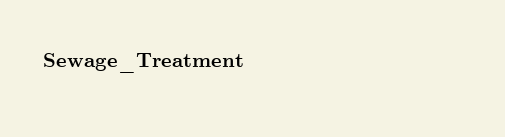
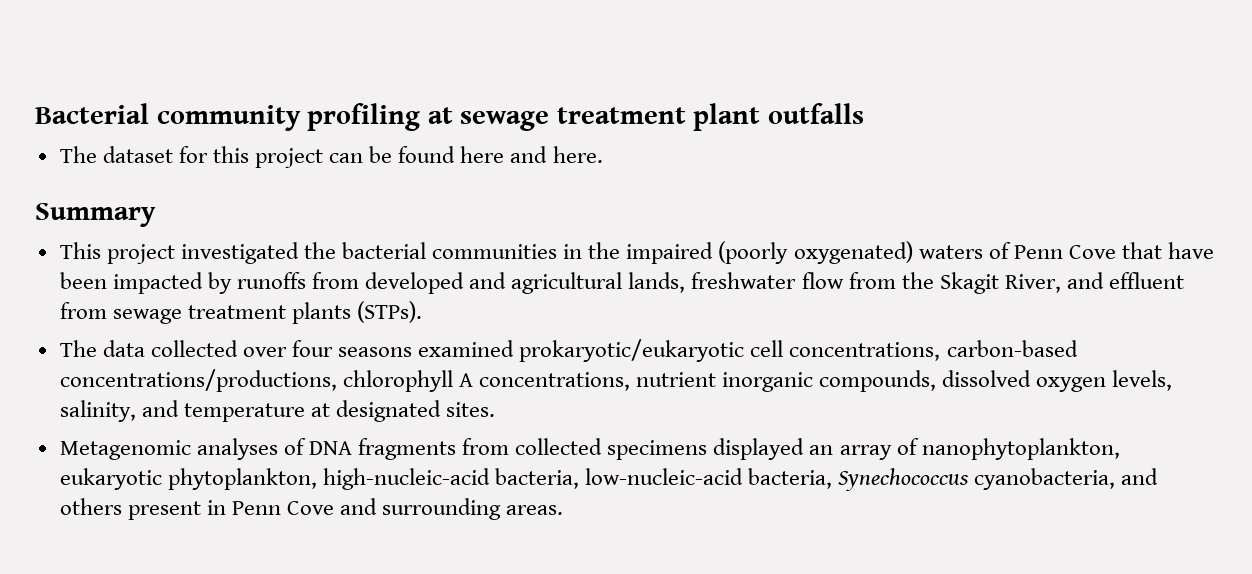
- Sewage_Treatment
+ Bacterial community profiling at sewage treatment plant outfalls
+ The dataset for this project can be found here and here.
+ Summary
+ This project investigated the bacterial communities in the impaired (poorly oxygenated) waters of Penn Cove that have been impacted by runoffs from developed and agricultural lands, freshwater flow from the Skagit River, and effluent from sewage treatment plants (STPs).
+ The data collected over four seasons examined prokaryotic/eukaryotic cell concentrations, carbon-based concentrations/productions, chlorophyll A concentrations, nutrient inorganic compounds, dissolved oxygen levels, salinity, and temperature at designated sites.
+ Metagenomic analyses of DNA fragments from collected specimens displayed an array of nanophytoplankton, eukaryotic phytoplankton, high-nucleic-acid bacteria, low-nucleic-acid bacteria, Synechococcus cyanobacteria, and others present in Penn Cove and surrounding areas.

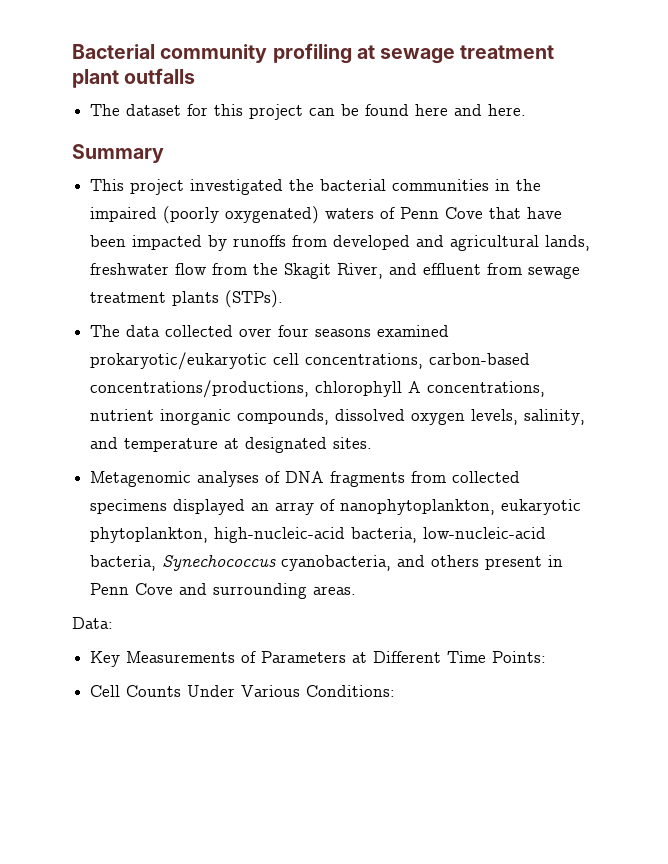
+ Data:
+ Key Measurements of Parameters at Different Time Points:
+ Cell Counts Under Various Conditions:

